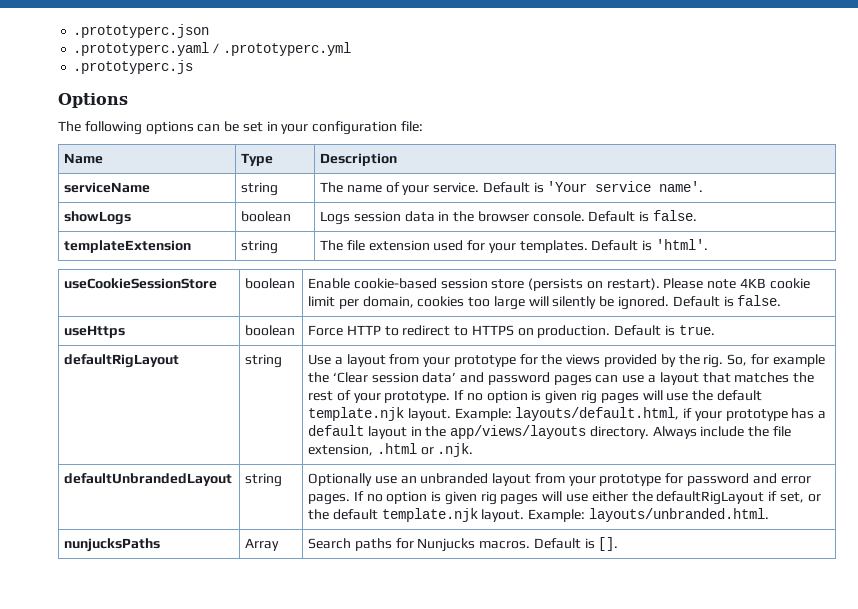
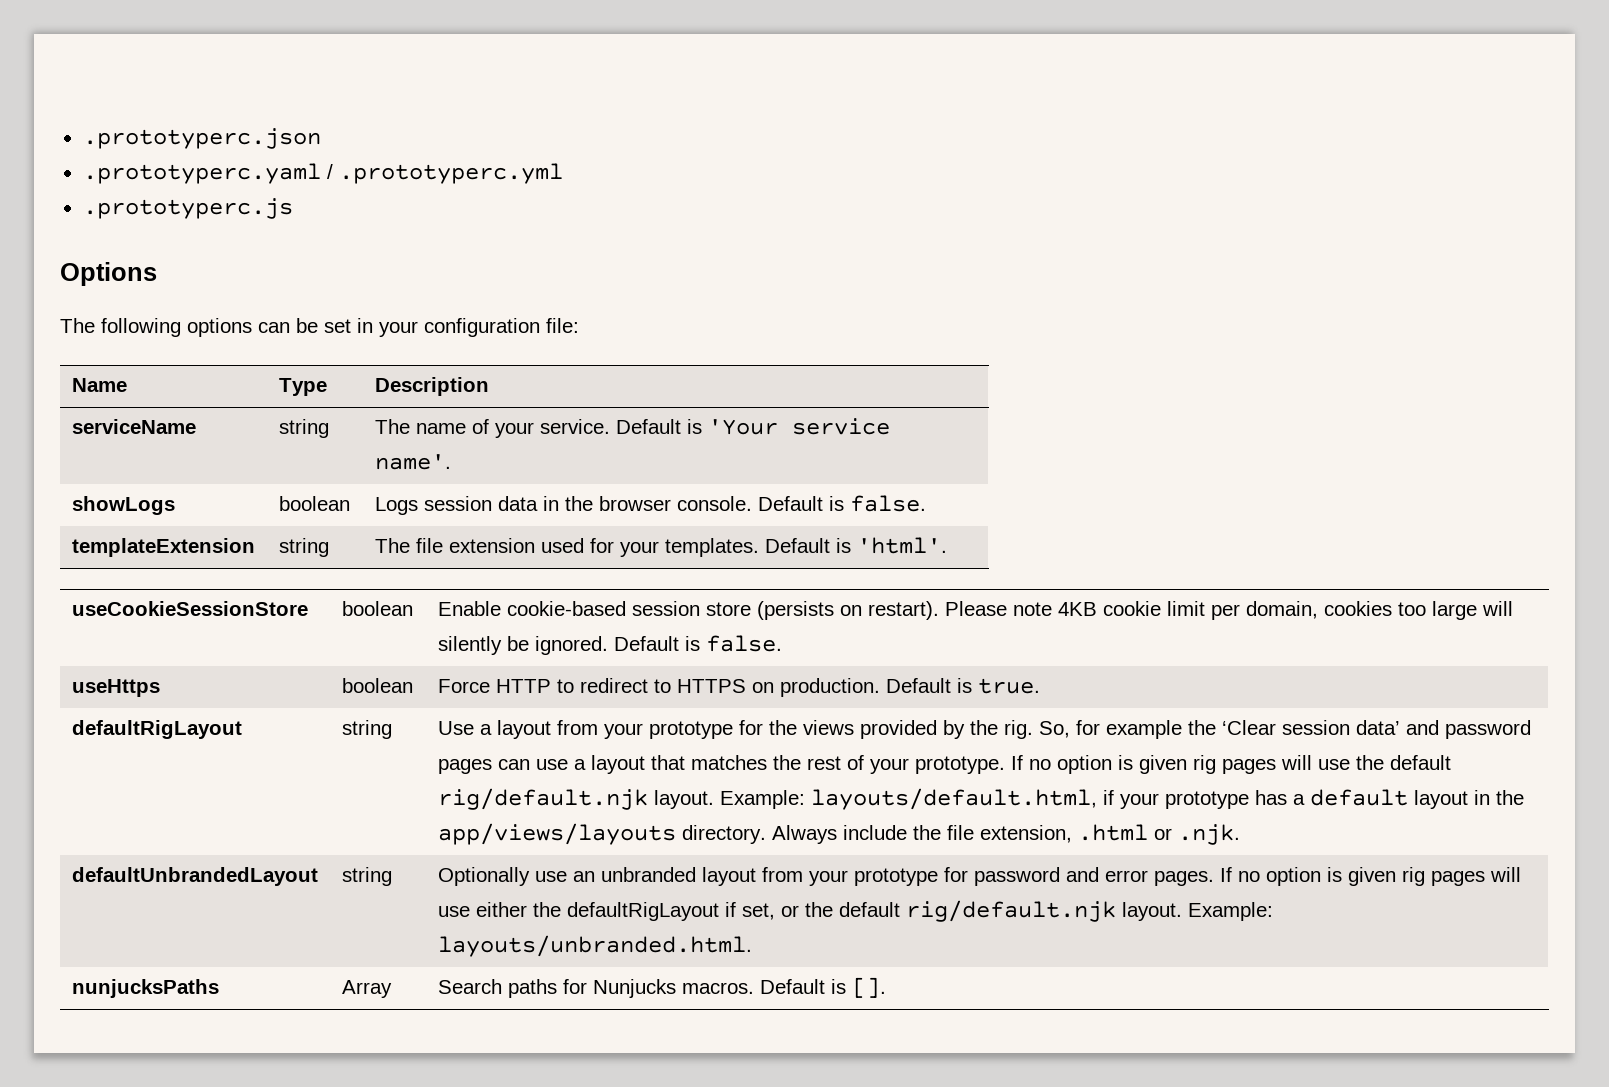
- If no option is given rig pages will use the default template.njk layout.
+ If no option is given rig pages will use the default rig/default.njk layout.
- defaultUnbrandedLayout | string | Optionally use an unbranded layout from your prototype for password and error pages. If no option is given rig pages will use either the defaultRigLayout if set, or the default template.njk layout. Example: layouts/unbranded.html.
+ defaultUnbrandedLayout | string | Optionally use an unbranded layout from your prototype for password and error pages. If no option is given rig pages will use either the defaultRigLayout if set, or the default rig/default.njk layout. Example: layouts/unbranded.html.

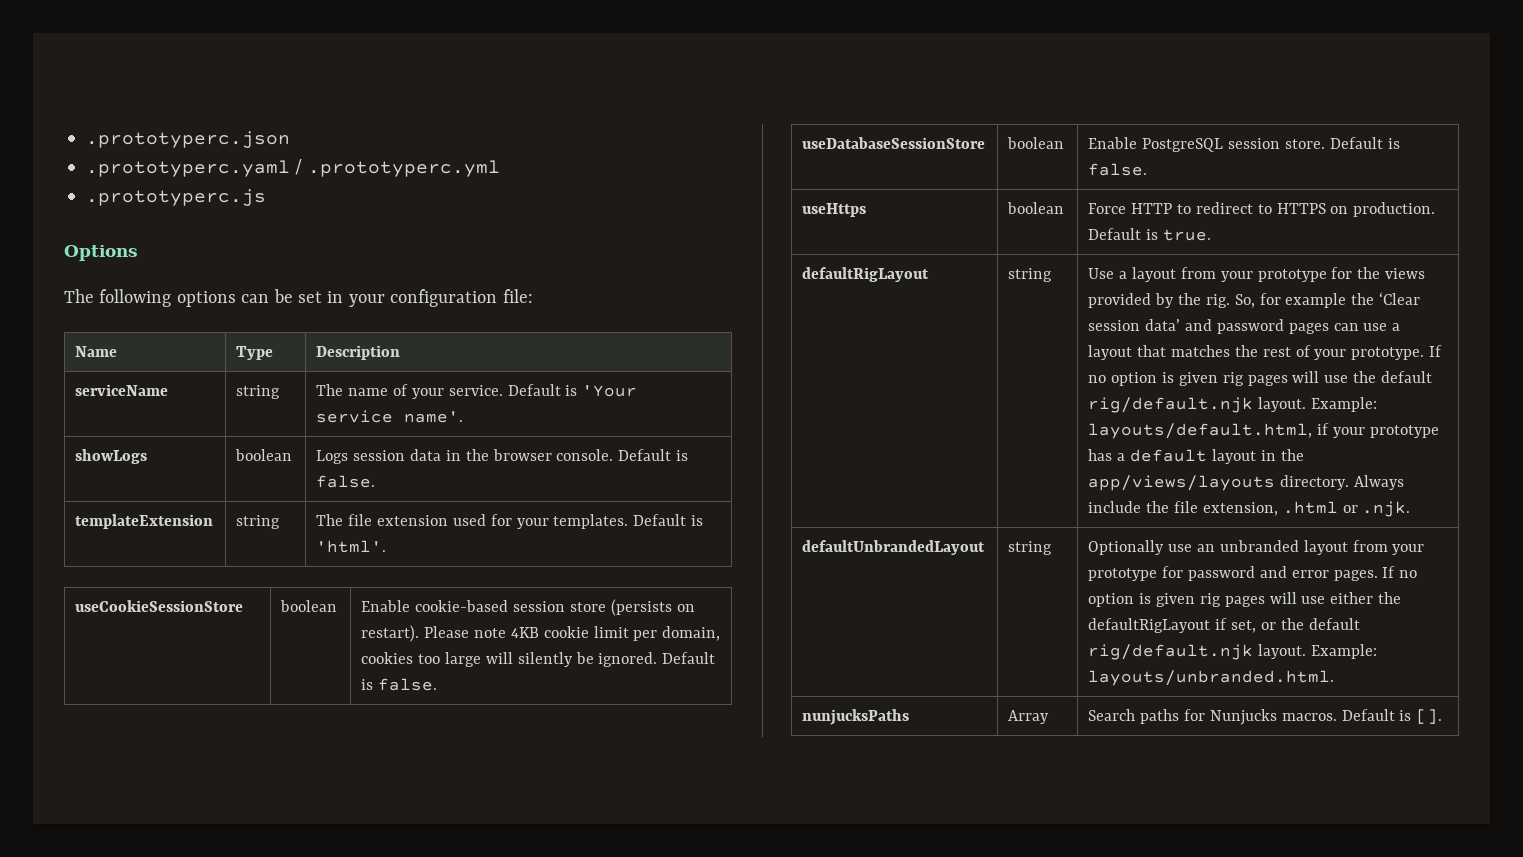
+ useDatabaseSessionStore | boolean | Enable PostgreSQL session store. Default is false.

